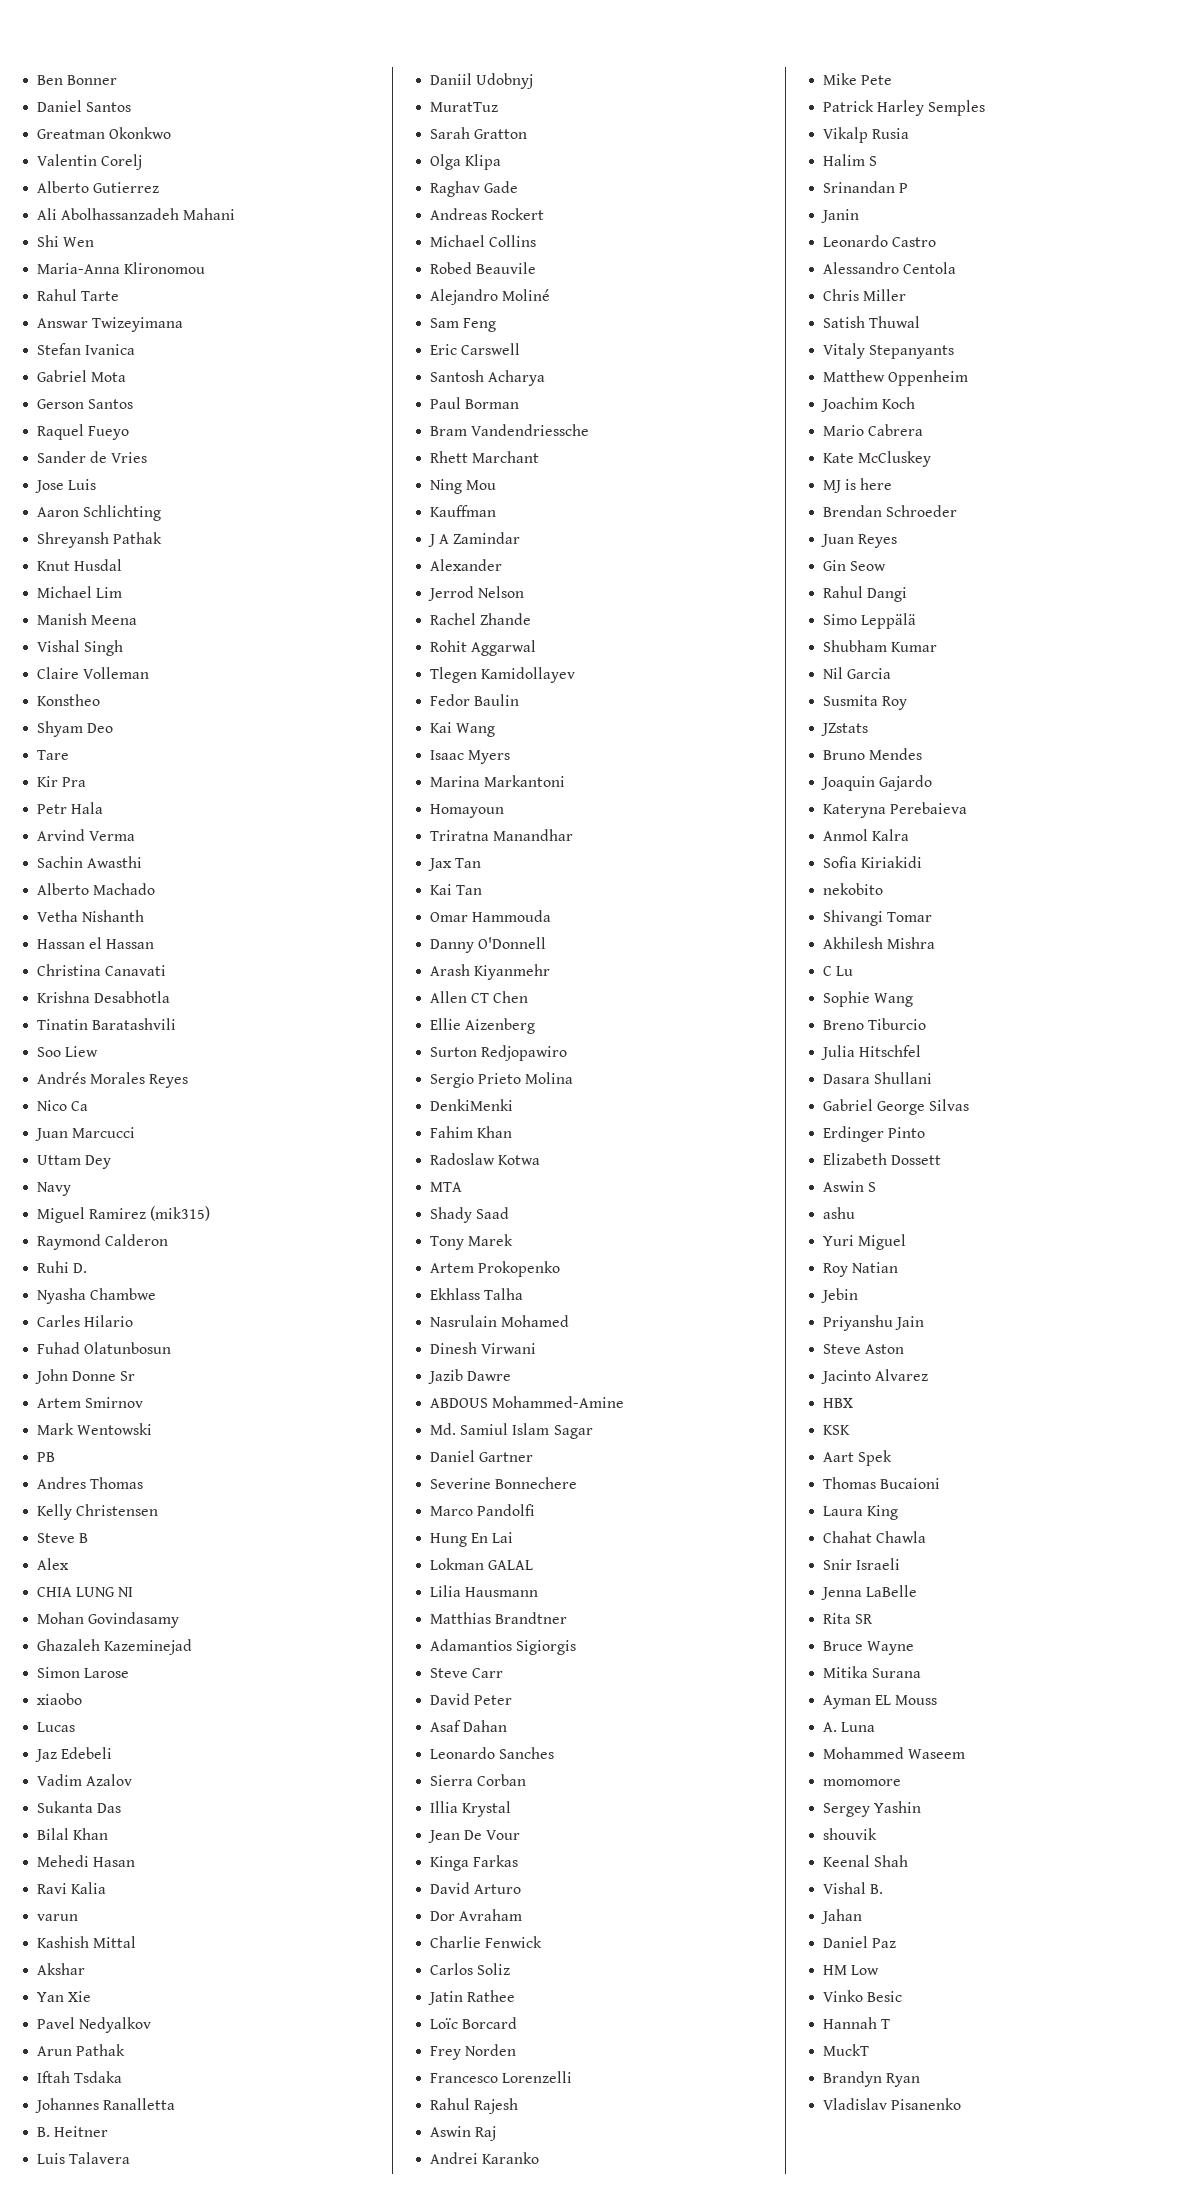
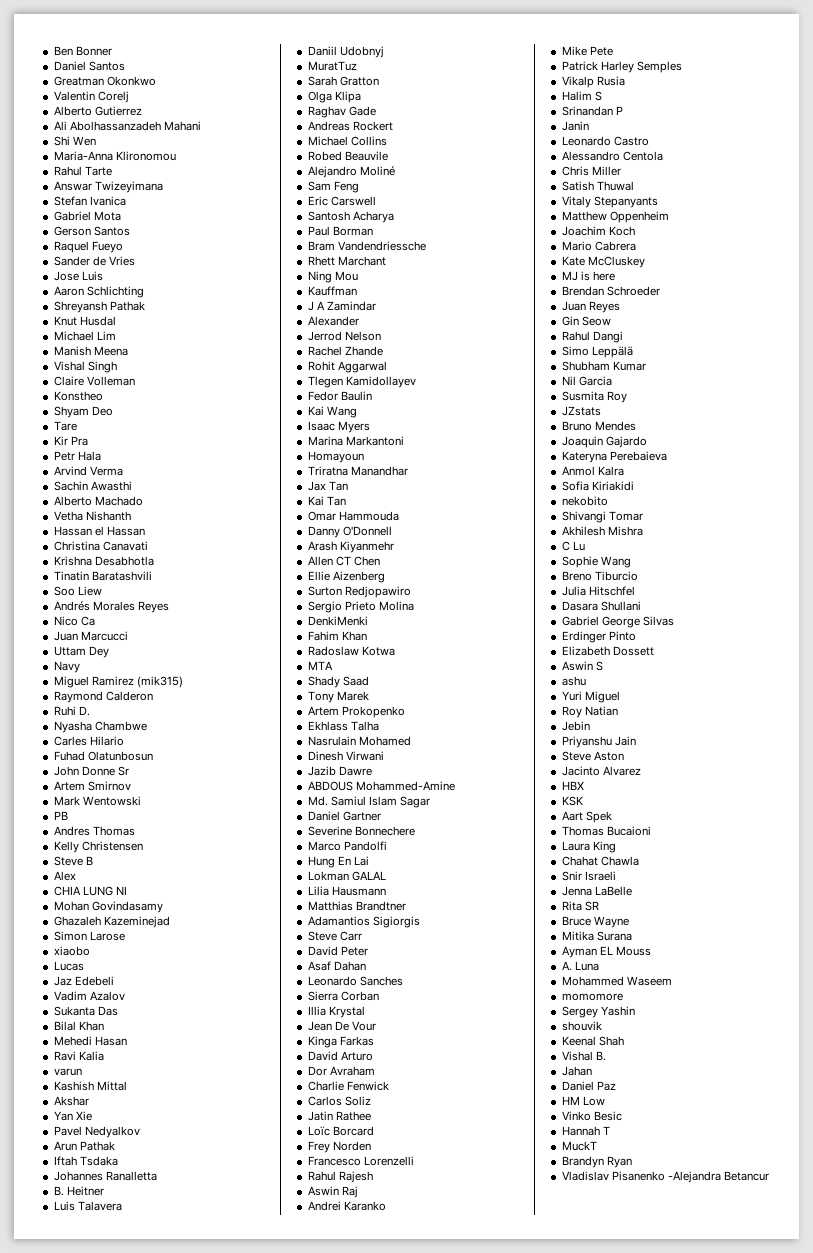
- Vladislav Pisanenko
+ Vladislav Pisanenko -Alejandra Betancur

